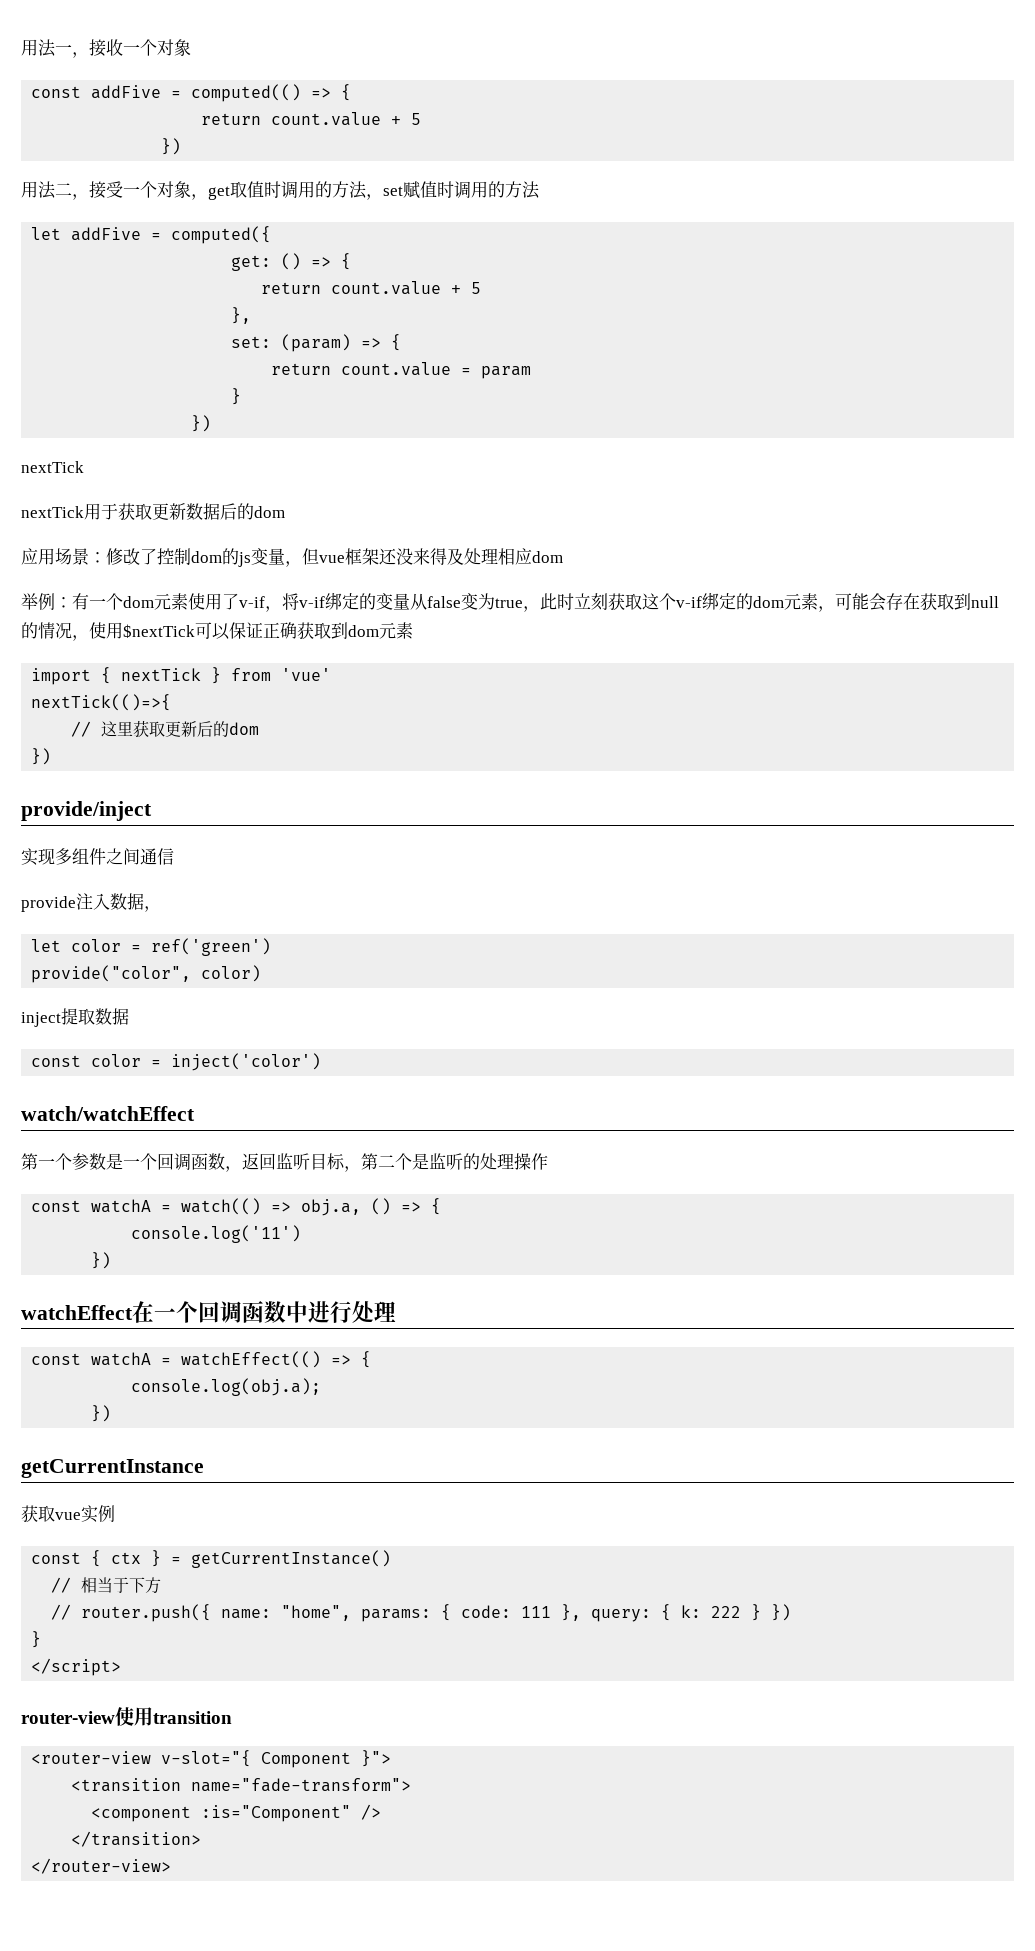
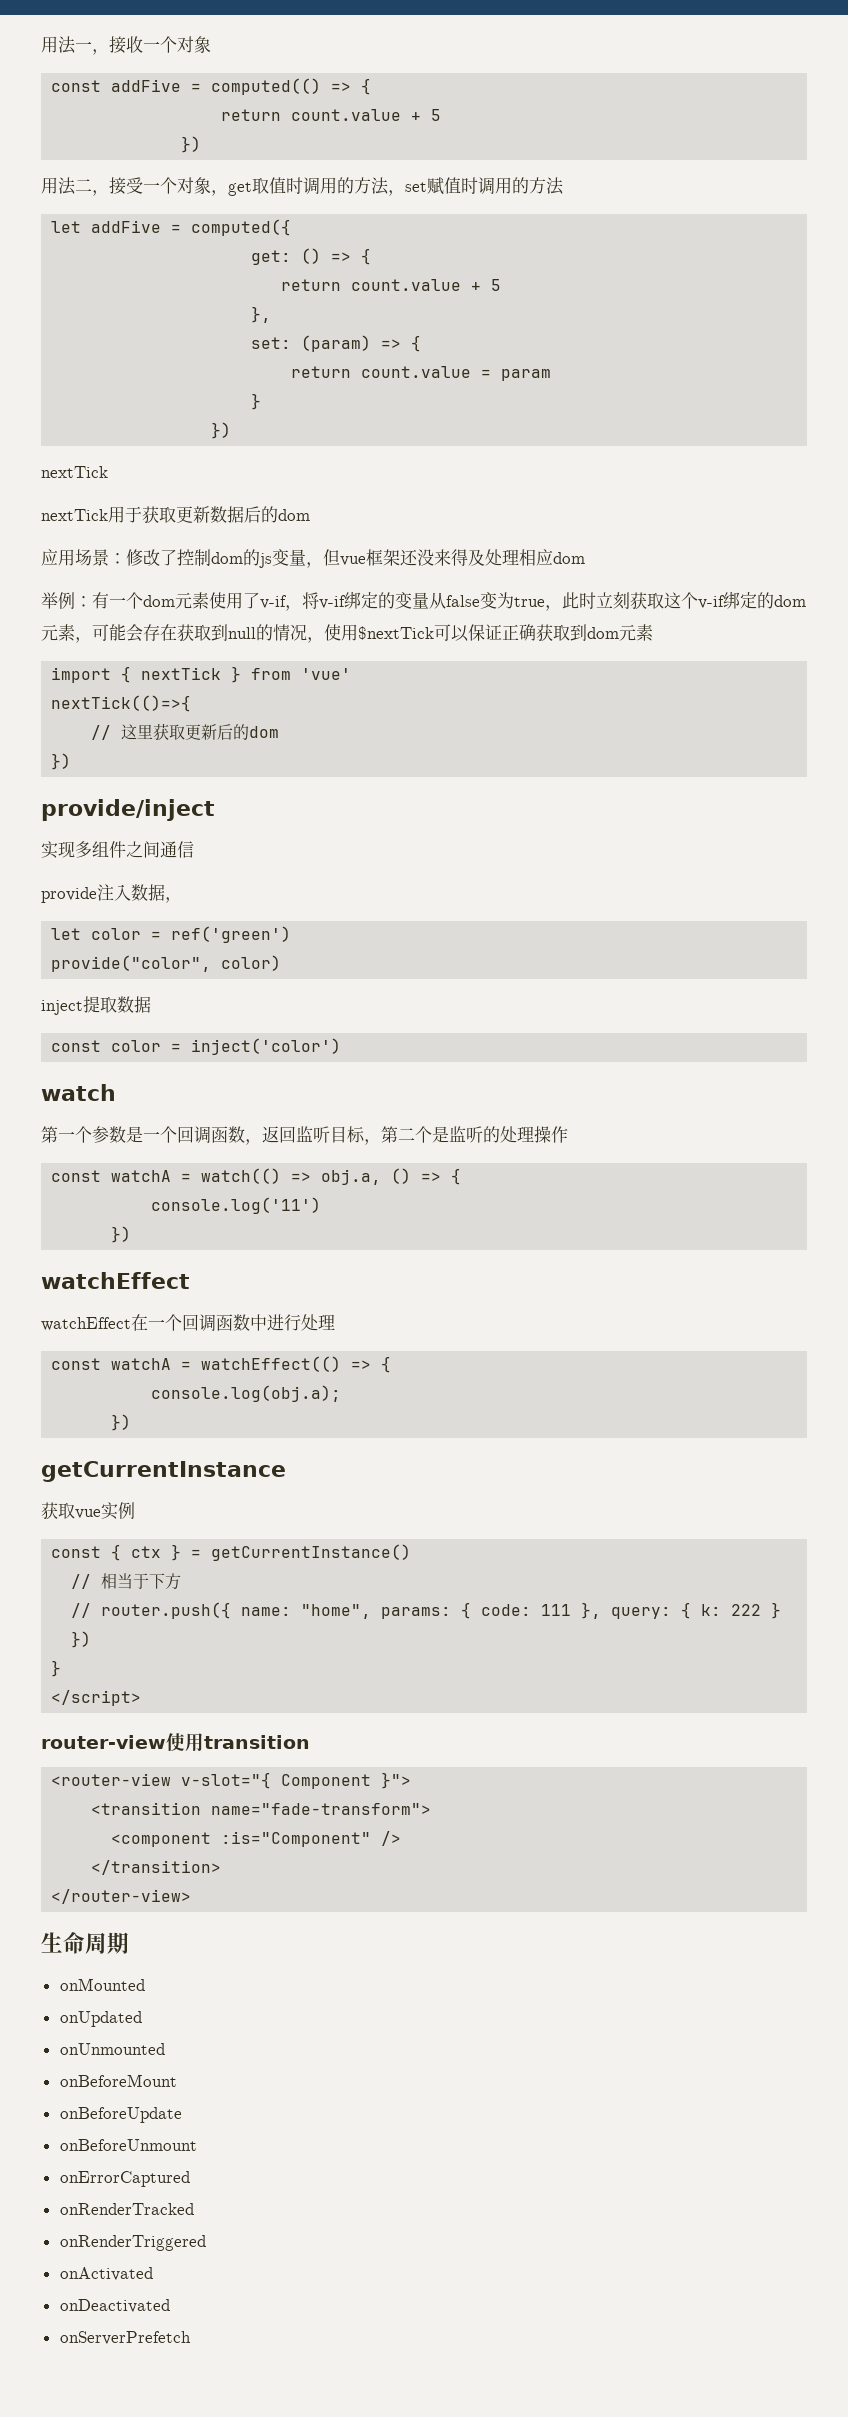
- watch/watchEffect
+ watch
  console.log('11')
  })
+ watchEffect
+ 生命周期
+ onMounted
+ onUpdated
+ onUnmounted
+ onBeforeMount
+ onBeforeUpdate
+ onBeforeUnmount
+ onErrorCaptured
+ onRenderTracked
+ onRenderTriggered
+ onActivated
+ onDeactivated
+ onServerPrefetch

